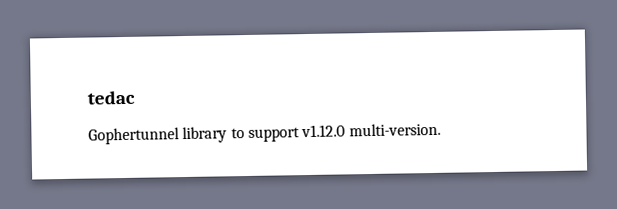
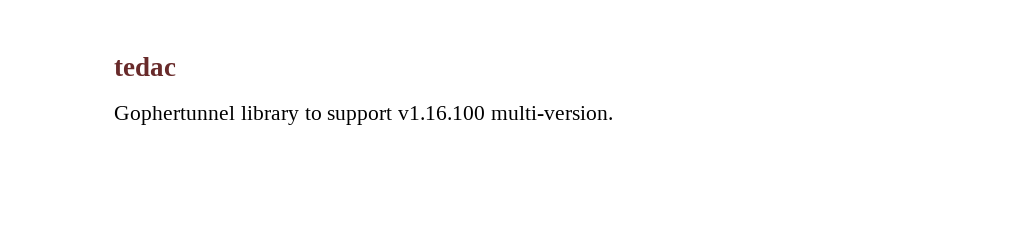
- Gophertunnel library to support v1.12.0 multi-version.
+ Gophertunnel library to support v1.16.100 multi-version.

